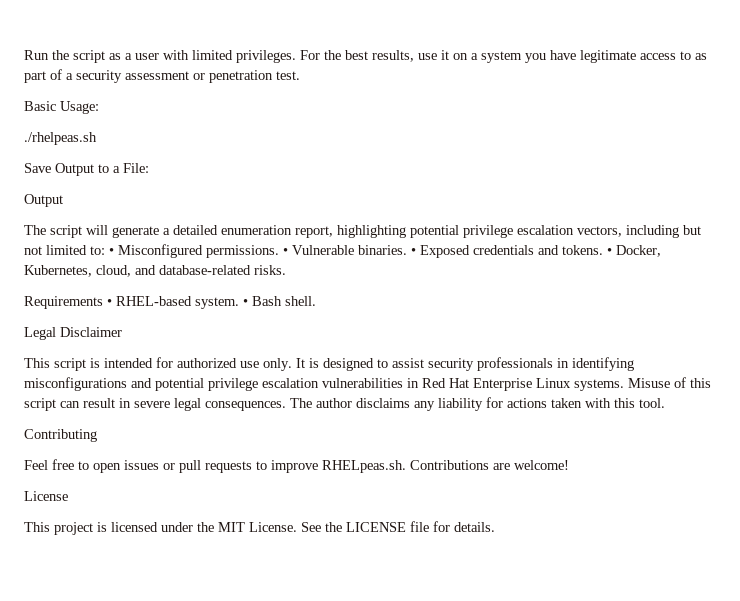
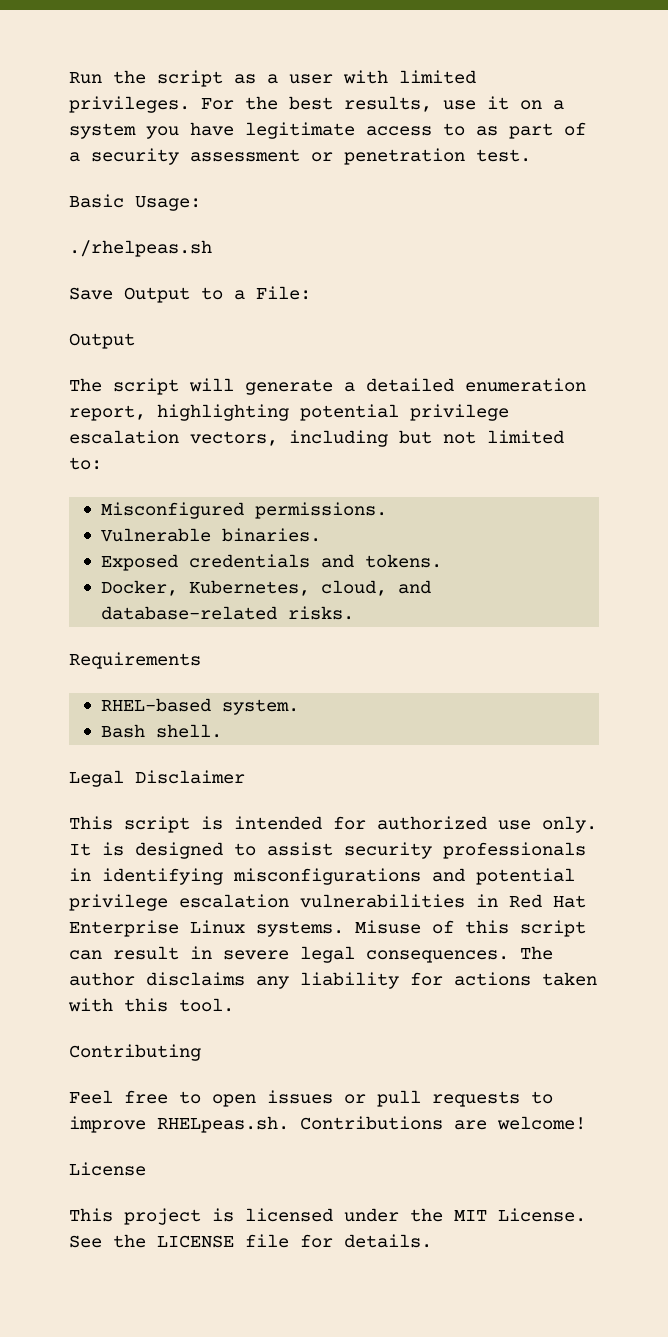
- The script will generate a detailed enumeration report, highlighting potential privilege escalation vectors, including but not limited to: • Misconfigured permissions. • Vulnerable binaries. • Exposed credentials and tokens. • Docker, Kubernetes, cloud, and database-related risks.
+ The script will generate a detailed enumeration report, highlighting potential privilege escalation vectors, including but not limited to:
+ Misconfigured permissions.
+ Vulnerable binaries.
+ Exposed credentials and tokens.
+ Docker, Kubernetes, cloud, and database-related risks.
- Requirements • RHEL-based system. • Bash shell.
+ Requirements
+ RHEL-based system.
+ Bash shell.

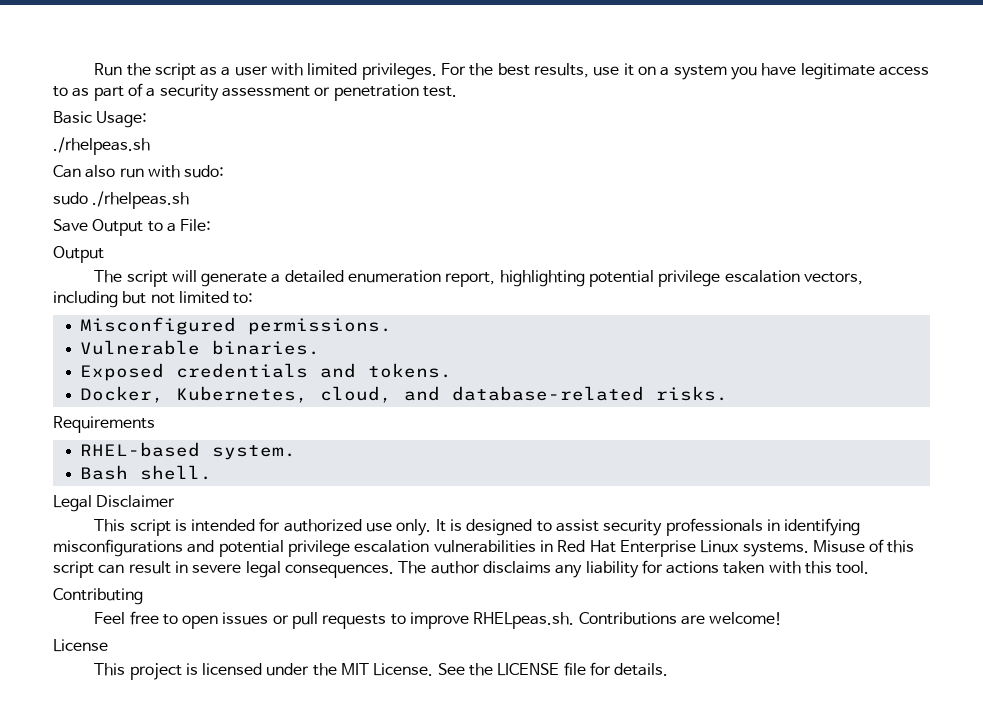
+ Can also run with sudo:
+ sudo ./rhelpeas.sh

